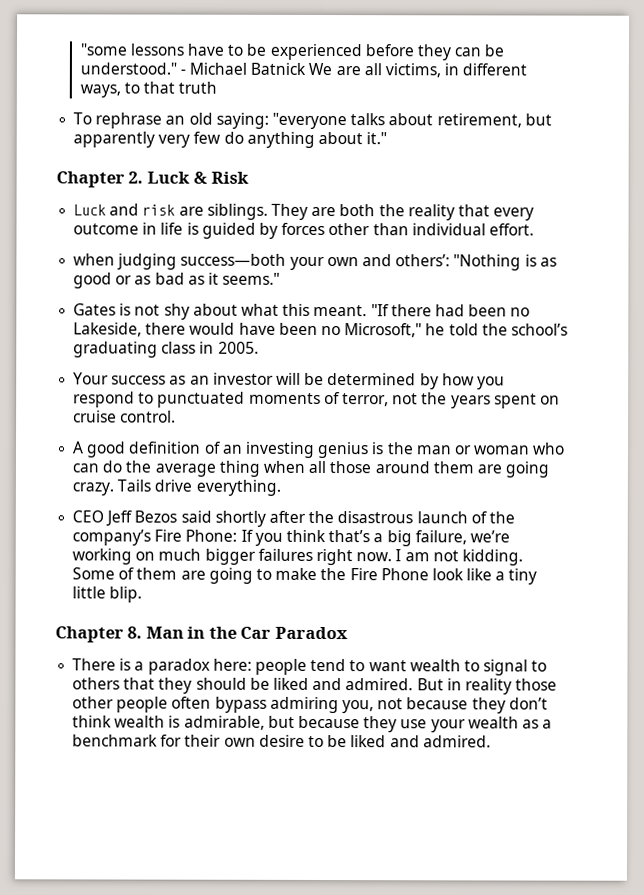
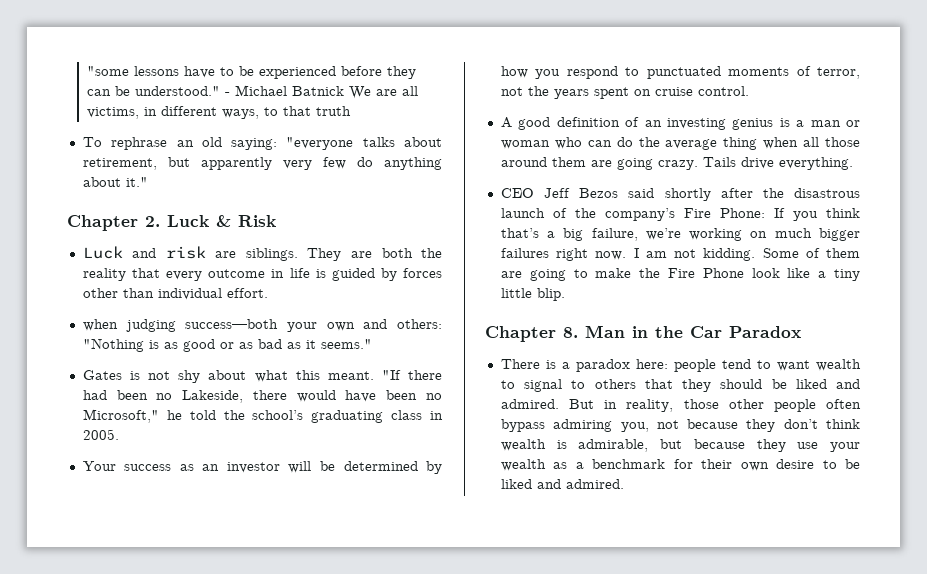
- when judging success—both your own and others’: "Nothing is as good or as bad as it seems."
+ when judging success—both your own and others: "Nothing is as good or as bad as it seems."
- A good definition of an investing genius is the man or woman who can do the average thing when all those around them are going crazy.
+ A good definition of an investing genius is a man or woman who can do the average thing when all those around them are going crazy.
- But in reality those other people often bypass admiring you, not because they don’t think wealth is admirable, but because they use your wealth as a benchmark for their own desire to be liked and admired.
+ But in reality, those other people often bypass admiring you, not because they don’t think wealth is admirable, but because they use your wealth as a benchmark for their own desire to be liked and admired.

